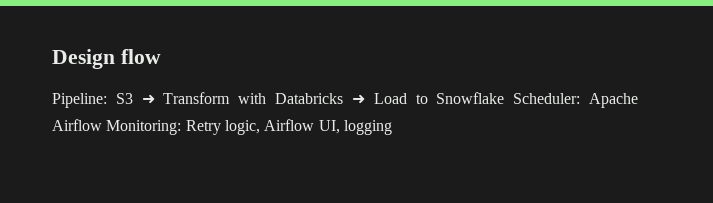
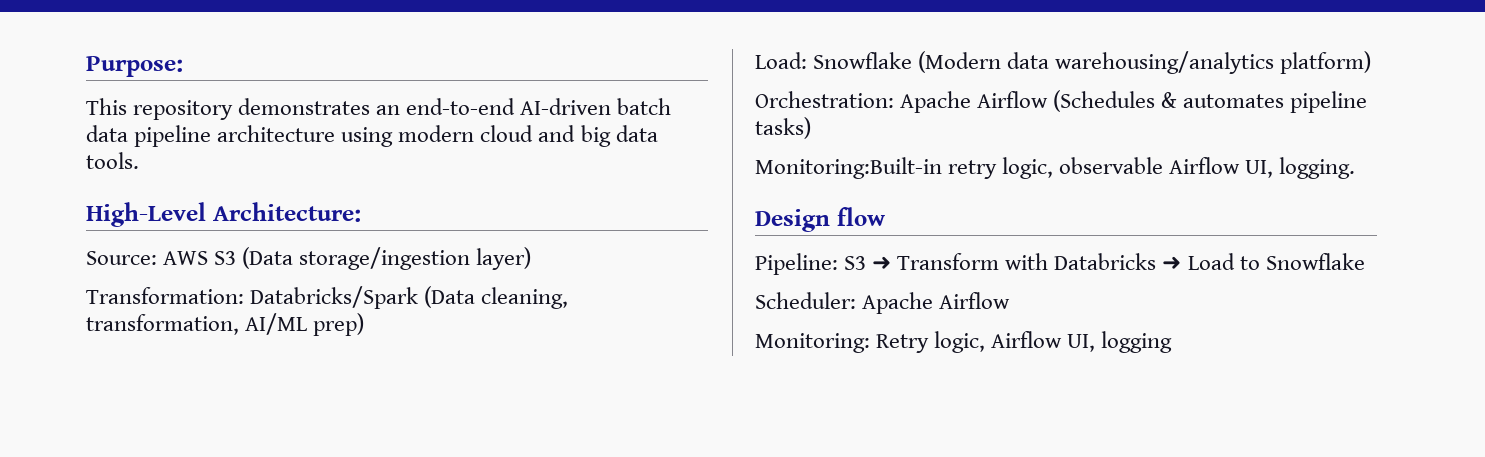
+ Purpose:
+ This repository demonstrates an end-to-end AI-driven batch data pipeline architecture using modern cloud and big data tools.
+ High-Level Architecture:
+ Source: AWS S3 (Data storage/ingestion layer)
+ Transformation: Databricks/Spark (Data cleaning, transformation, AI/ML prep)
+ Load: Snowflake (Modern data warehousing/analytics platform)
+ Orchestration: Apache Airflow (Schedules & automates pipeline tasks)
+ Monitoring:Built-in retry logic, observable Airflow UI, logging.
- Pipeline: S3 ➜ Transform with Databricks ➜ Load to Snowflake Scheduler: Apache Airflow Monitoring: Retry logic, Airflow UI, logging
+ Pipeline: S3 ➜ Transform with Databricks ➜ Load to Snowflake
+ Scheduler: Apache Airflow
+ Monitoring: Retry logic, Airflow UI, logging

